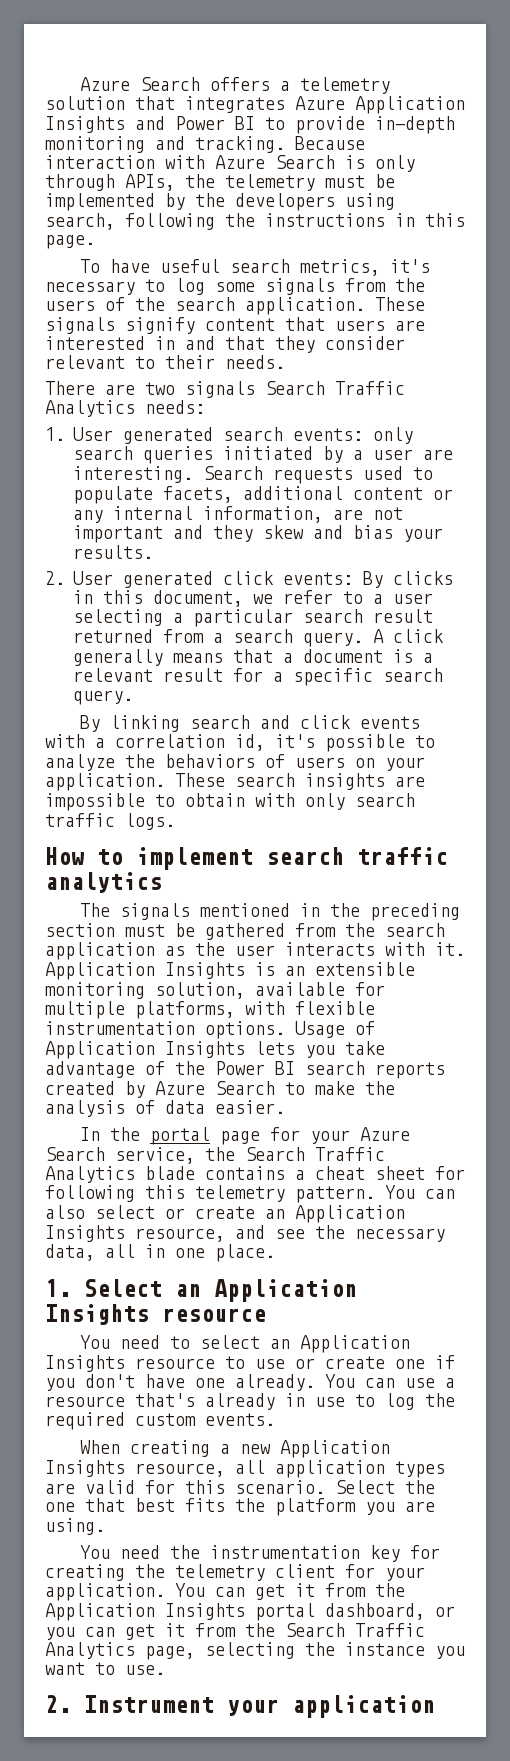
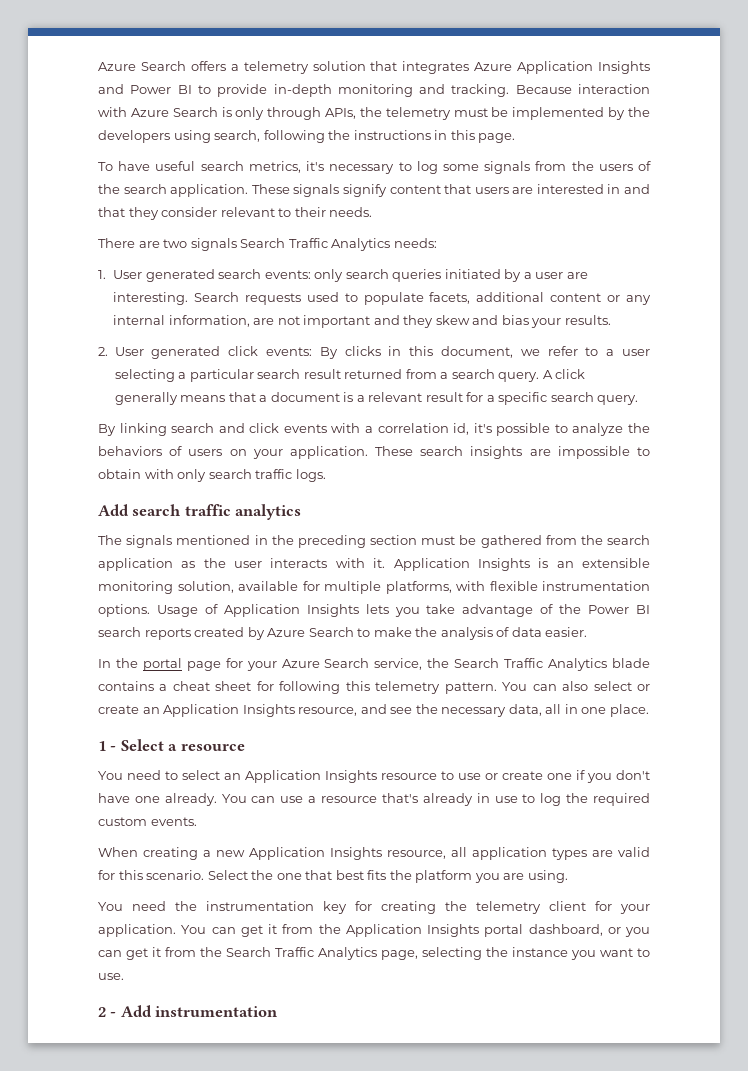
- How to implement search traffic analytics
+ Add search traffic analytics
- 1. Select an Application Insights resource
+ 1 - Select a resource
- 2. Instrument your application
+ 2 - Add instrumentation

